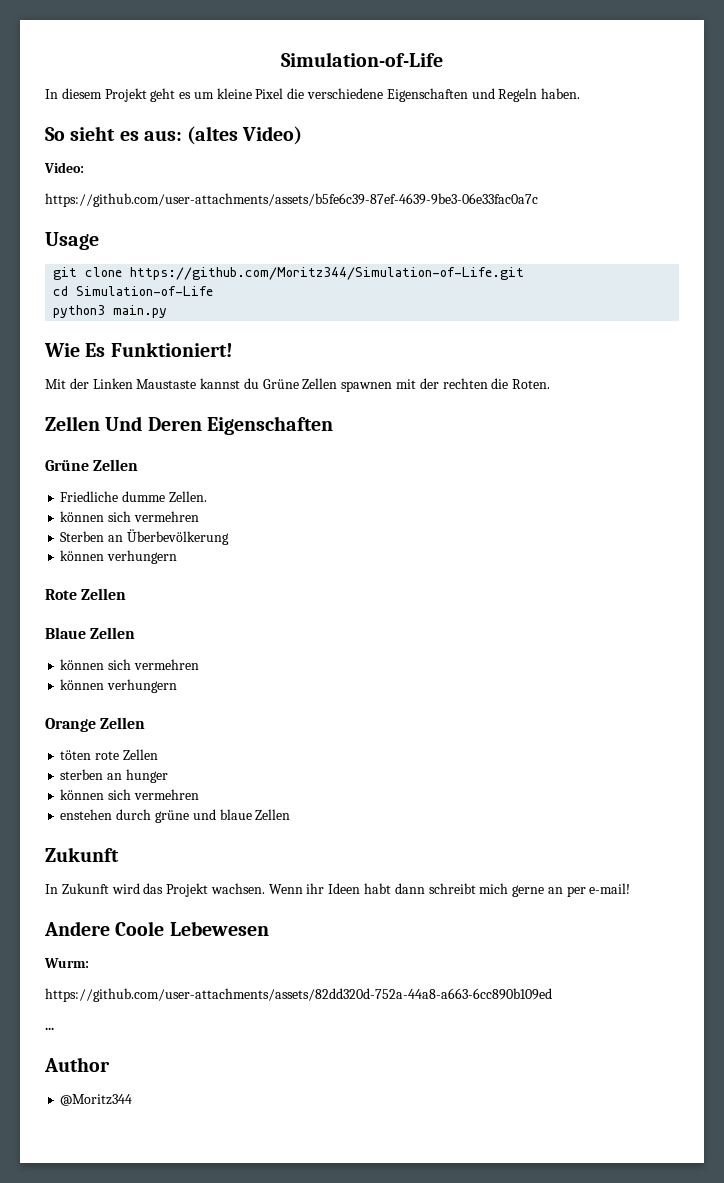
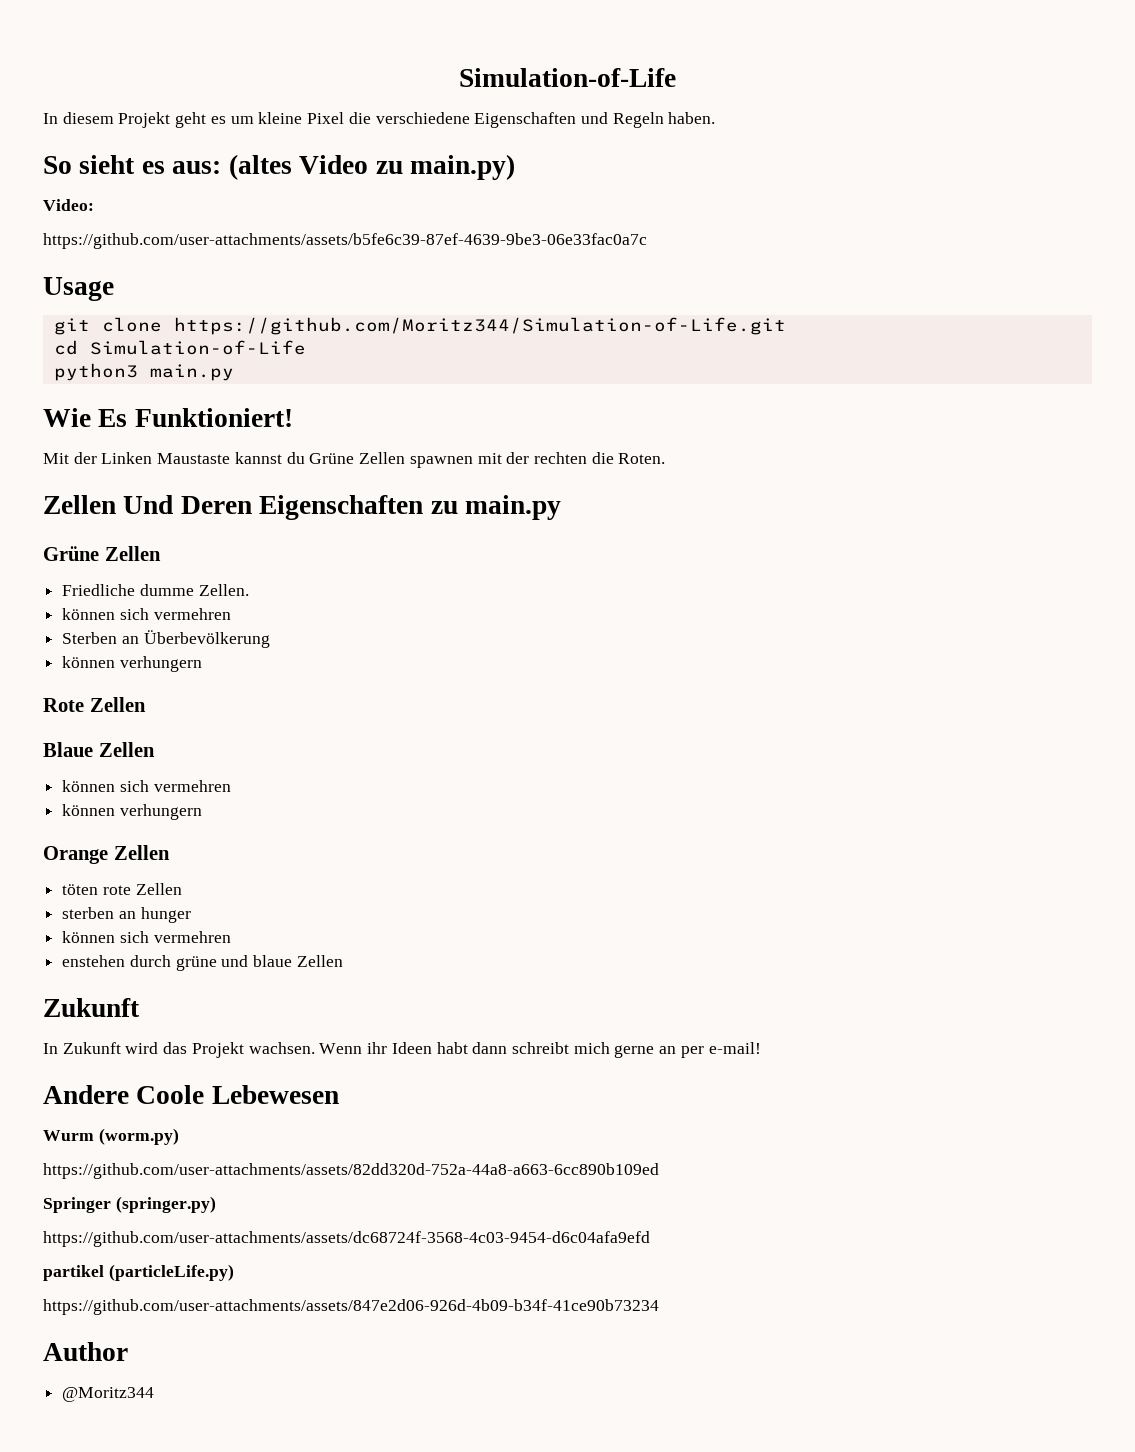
- So sieht es aus: (altes Video)
+ So sieht es aus: (altes Video zu main.py)
- Zellen Und Deren Eigenschaften
+ Zellen Und Deren Eigenschaften zu main.py
- Wurm:
+ Wurm (worm.py)
- ...
+ Springer (springer.py)
+ https://github.com/user-attachments/assets/dc68724f-3568-4c03-9454-d6c04afa9efd
+ partikel (particleLife.py)
+ https://github.com/user-attachments/assets/847e2d06-926d-4b09-b34f-41ce90b73234

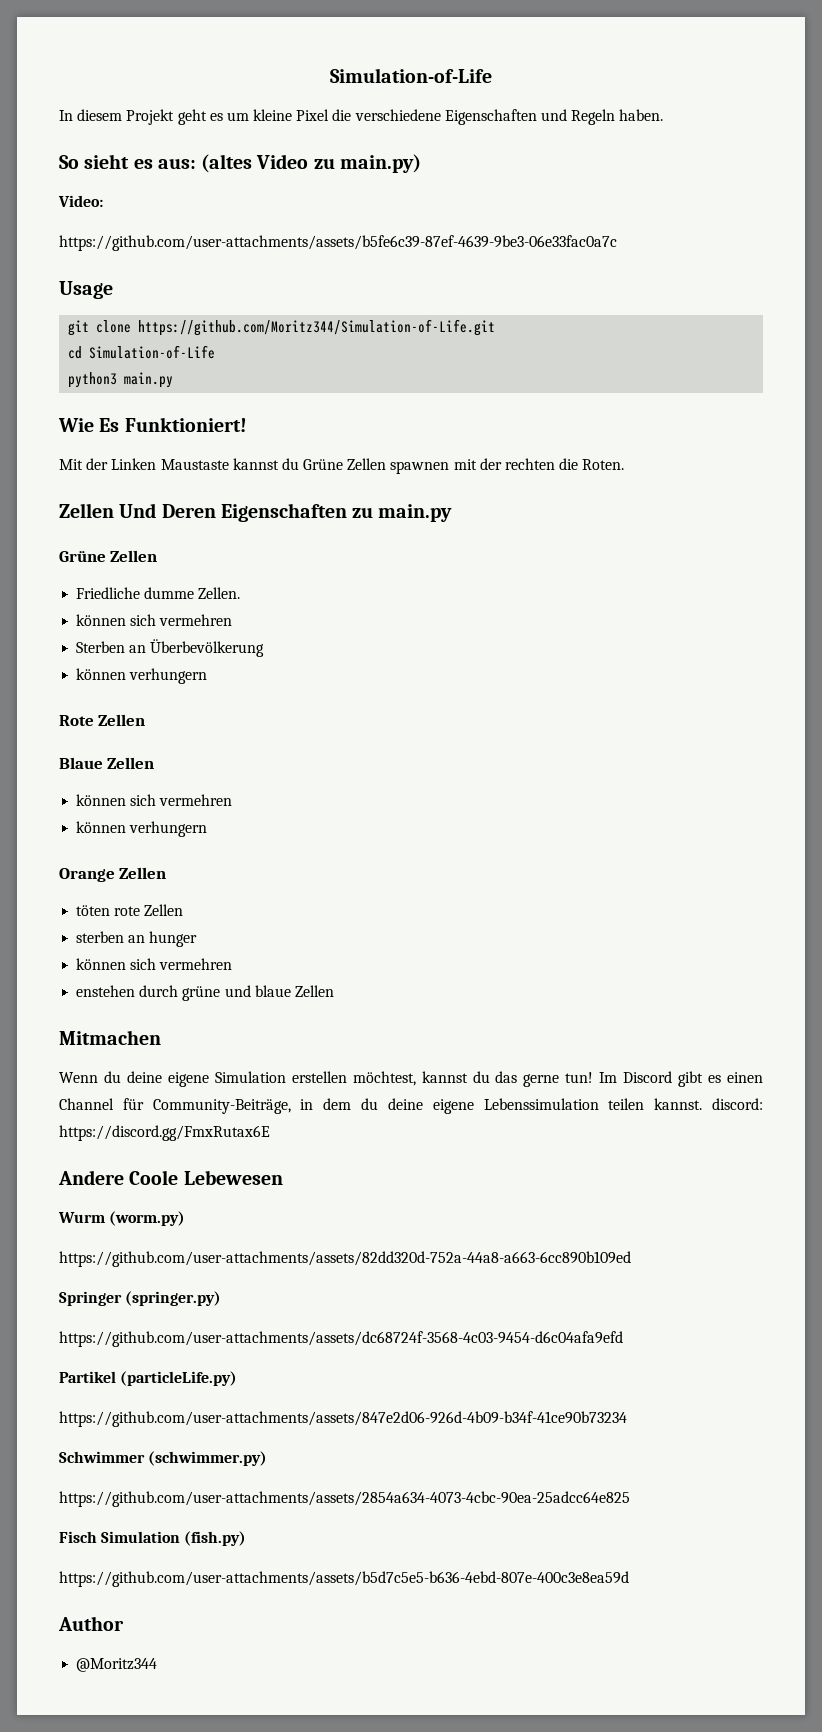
  enstehen durch grüne und blaue Zellen
- Zukunft
- In Zukunft wird das Projekt wachsen. Wenn ihr Ideen habt dann schreibt mich gerne an per e-mail!
+ Mitmachen
+ Wenn du deine eigene Simulation erstellen möchtest, kannst du das gerne tun! Im Discord gibt es einen Channel für Community-Beiträge, in dem du deine eigene Lebenssimulation teilen kannst. discord: https://discord.gg/FmxRutax6E
- partikel (particleLife.py)
+ Partikel (particleLife.py)
+ Schwimmer (schwimmer.py)
+ https://github.com/user-attachments/assets/2854a634-4073-4cbc-90ea-25adcc64e825
+ Fisch Simulation (fish.py)
+ https://github.com/user-attachments/assets/b5d7c5e5-b636-4ebd-807e-400c3e8ea59d

